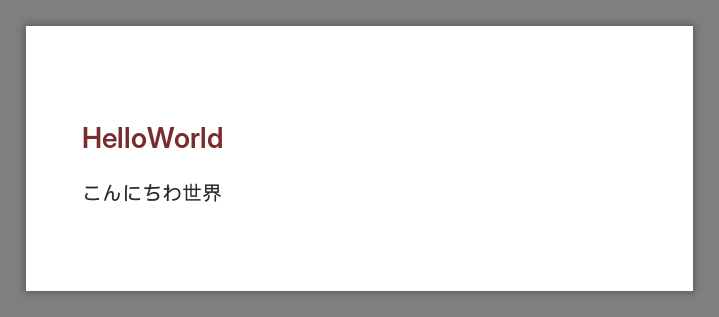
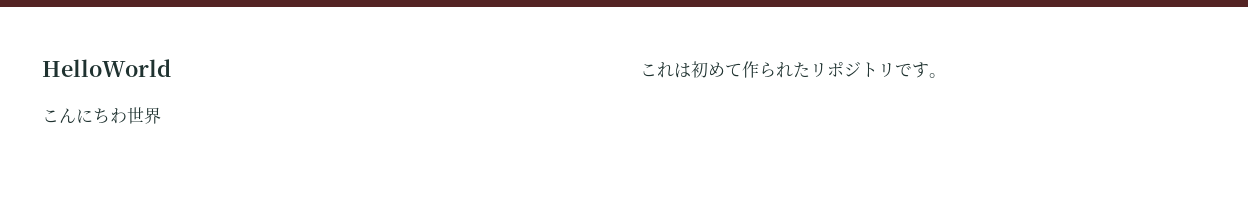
+ これは初めて作られたリポジトリです。

